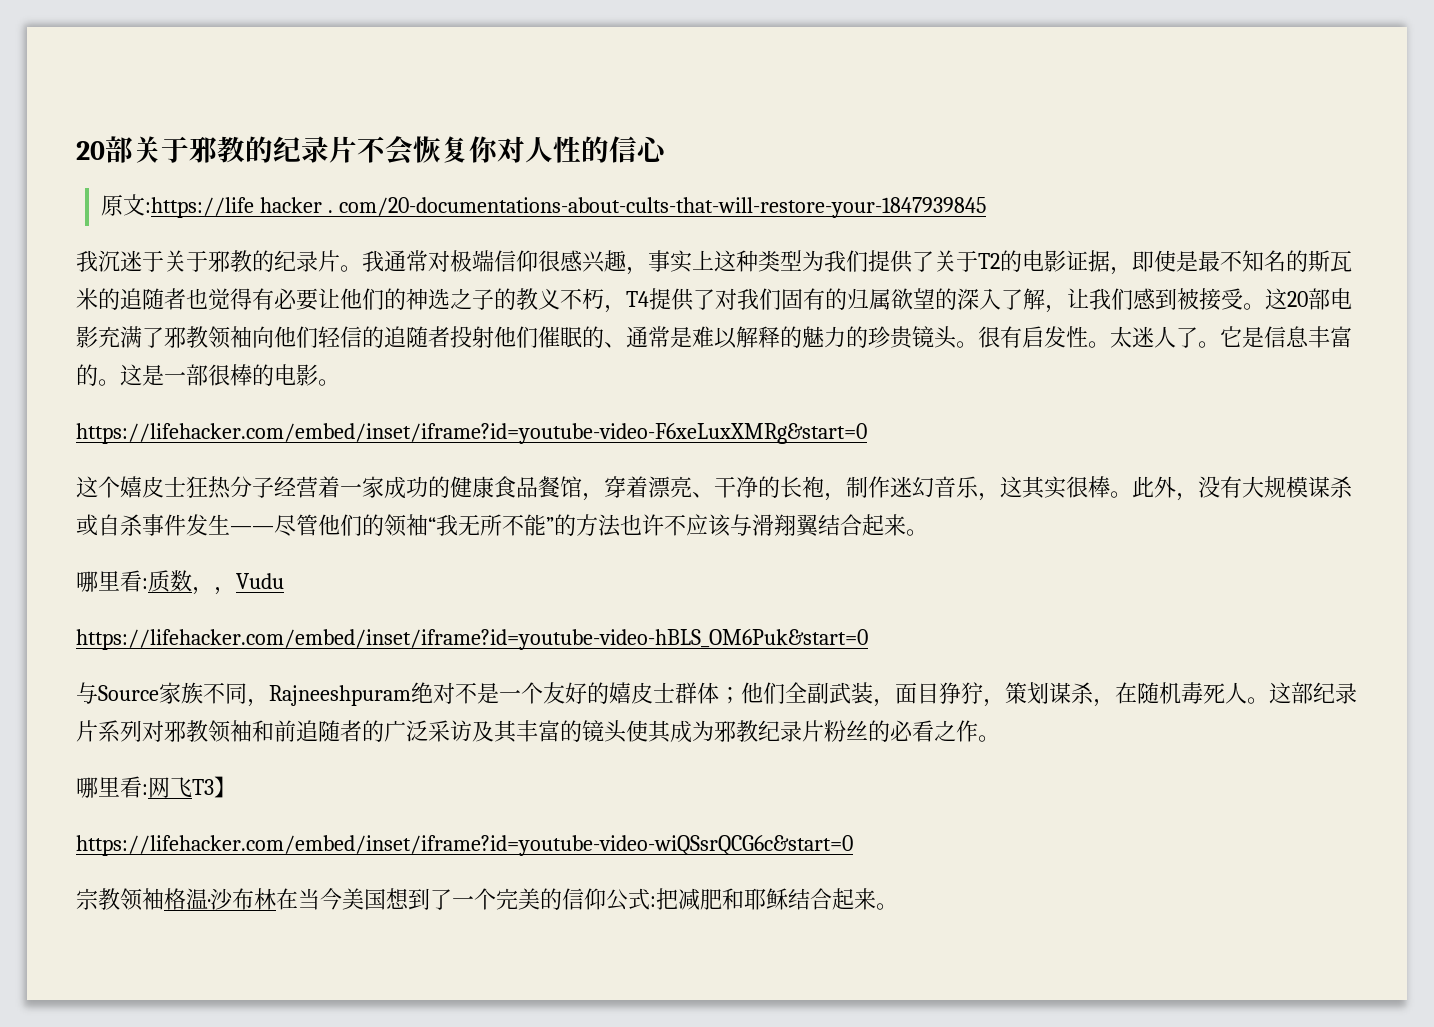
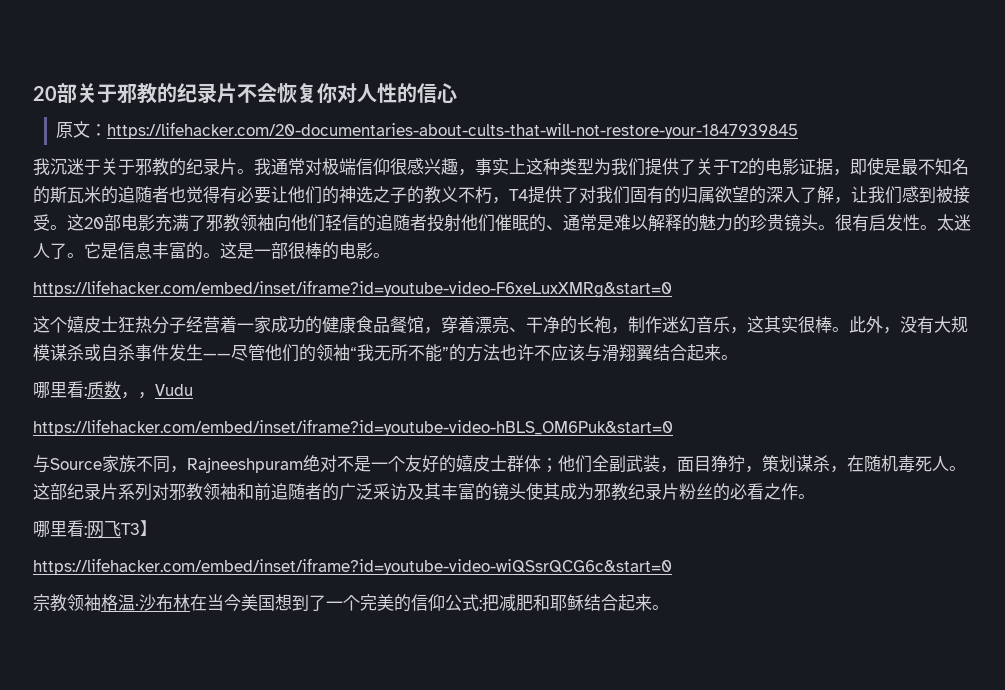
- 原文:https://life hacker . com/20-documentations-about-cults-that-will-restore-your-1847939845
+ 原文：https://lifehacker.com/20-documentaries-about-cults-that-will-not-restore-your-1847939845

